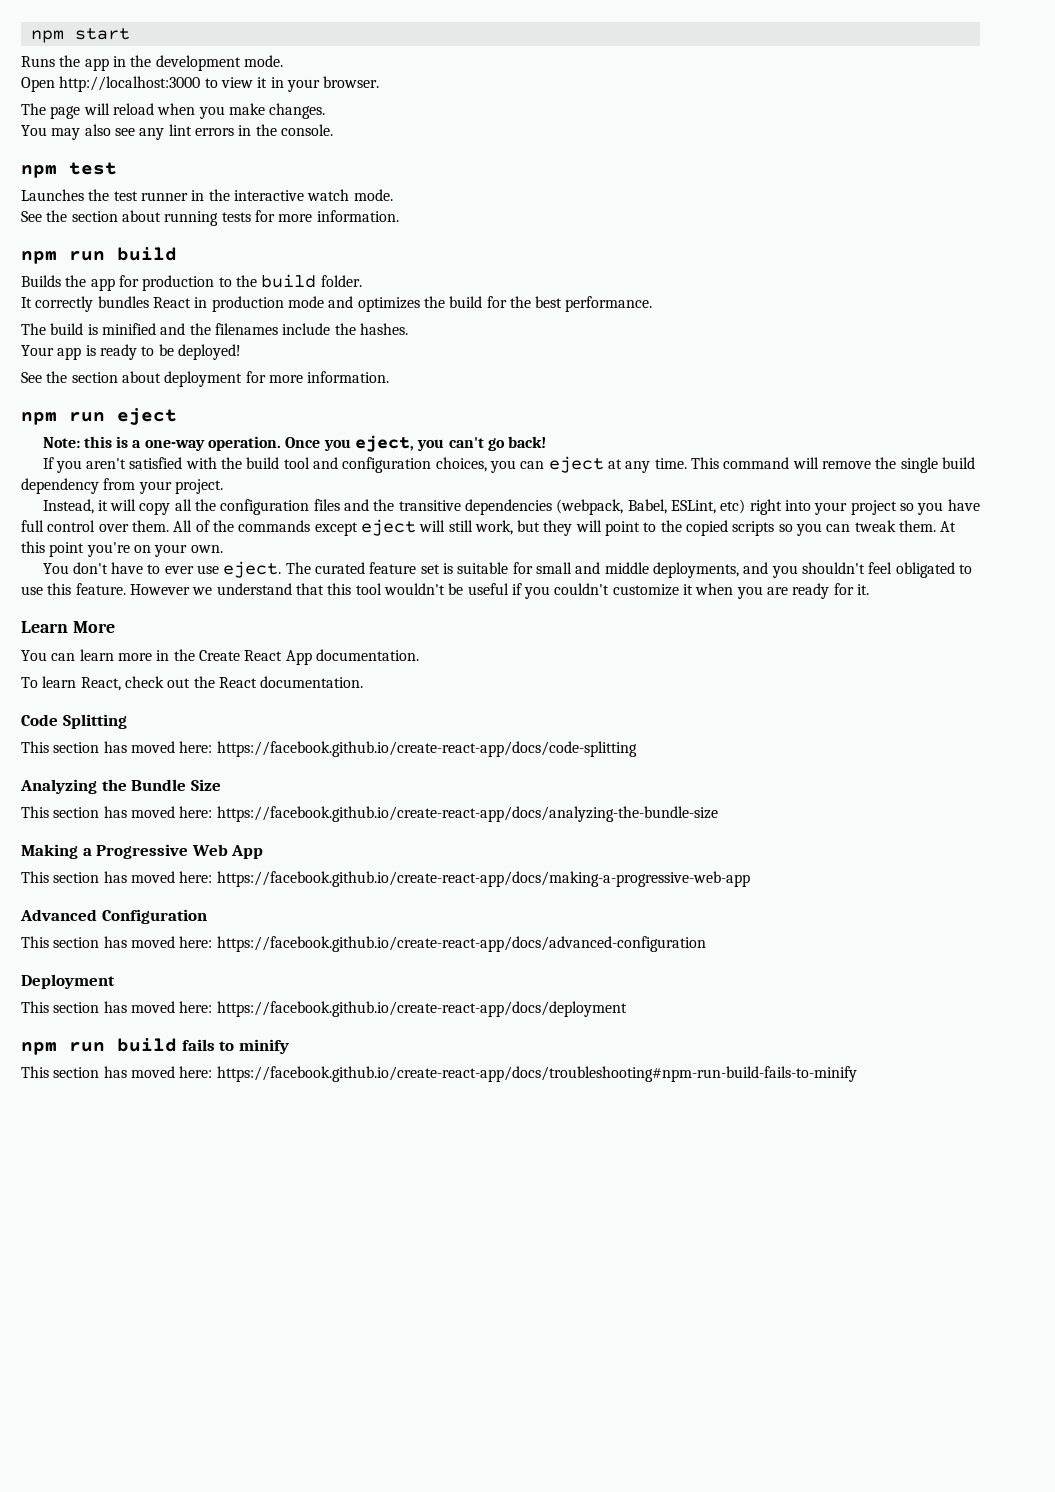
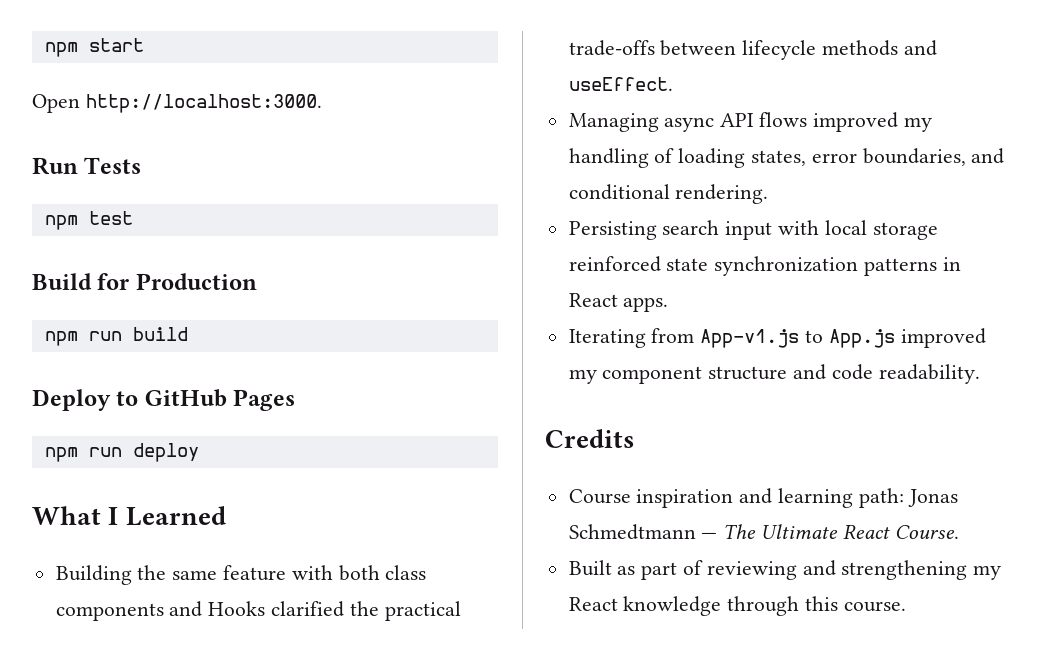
- Runs the app in the development mode.
- Open http://localhost:3000 to view it in your browser.
- The page will reload when you make changes.
- You may also see any lint errors in the console.
+ Open http://localhost:3000.
+ Run Tests
  npm test
- Launches the test runner in the interactive watch mode.
- See the section about running tests for more information.
+ Build for Production
  npm run build
- Builds the app for production to the build folder.
- It correctly bundles React in production mode and optimizes the build for the best performance.
- The build is minified and the filenames include the hashes.
- Your app is ready to be deployed!
- See the section about deployment for more information.
- npm run eject
- Note: this is a one-way operation. Once you eject, you can't go back!
- If you aren't satisfied with the build tool and configuration choices, you can eject at any time. This command will remove the single build dependency from your project.
- Instead, it will copy all the configuration files and the transitive dependencies (webpack, Babel, ESLint, etc) right into your project so you have full control over them. All of the commands except eject will still work, but they will point to the copied scripts so you can tweak them. At this point you're on your own.
- You don't have to ever use eject. The curated feature set is suitable for small and middle deployments, and you shouldn't feel obligated to use this feature. However we understand that this tool wouldn't be useful if you couldn't customize it when you are ready for it.
- Learn More
- You can learn more in the Create React App documentation.
- To learn React, check out the React documentation.
- Code Splitting
- This section has moved here: https://facebook.github.io/create-react-app/docs/code-splitting
- Analyzing the Bundle Size
- This section has moved here: https://facebook.github.io/create-react-app/docs/analyzing-the-bundle-size
- Making a Progressive Web App
- This section has moved here: https://facebook.github.io/create-react-app/docs/making-a-progressive-web-app
- Advanced Configuration
- This section has moved here: https://facebook.github.io/create-react-app/docs/advanced-configuration
- Deployment
- This section has moved here: https://facebook.github.io/create-react-app/docs/deployment
- npm run build fails to minify
- This section has moved here: https://facebook.github.io/create-react-app/docs/troubleshooting#npm-run-build-fails-to-minify
+ Deploy to GitHub Pages
+ npm run deploy
+ What I Learned
+ Building the same feature with both class components and Hooks clarified the practical trade-offs between lifecycle methods and useEffect.
+ Managing async API flows improved my handling of loading states, error boundaries, and conditional rendering.
+ Persisting search input with local storage reinforced state synchronization patterns in React apps.
+ Iterating from App-v1.js to App.js improved my component structure and code readability.
+ Credits
+ Course inspiration and learning path: Jonas Schmedtmann — The Ultimate React Course.
+ Built as part of reviewing and strengthening my React knowledge through this course.

